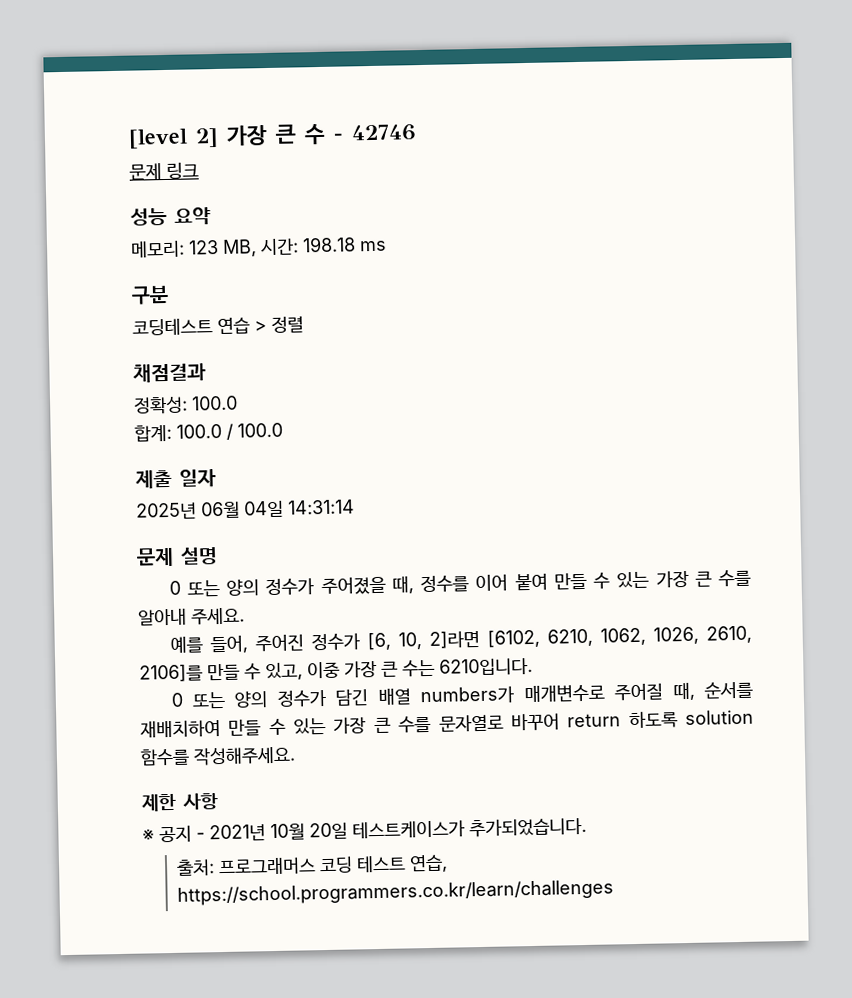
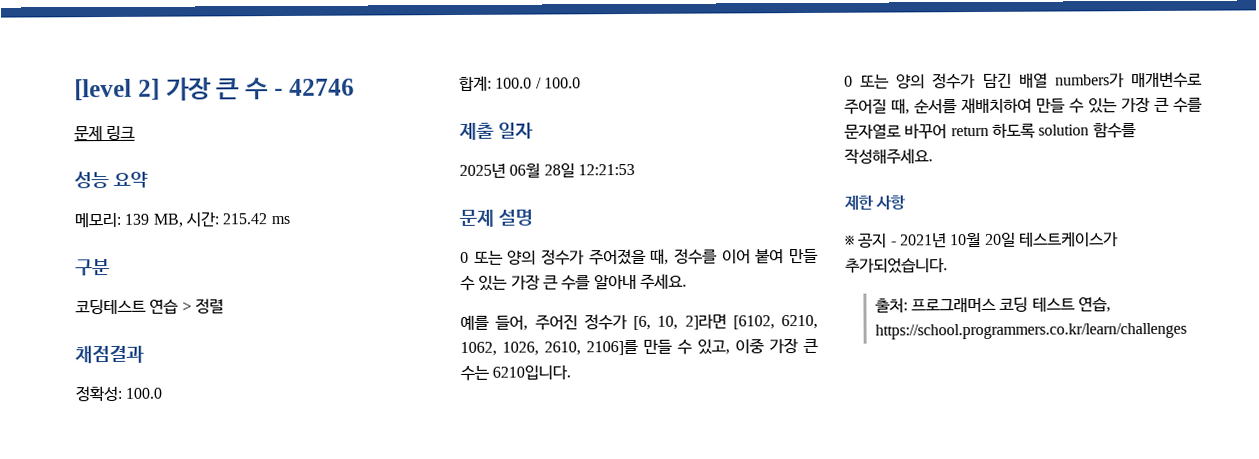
- 메모리: 123 MB, 시간: 198.18 ms
+ 메모리: 139 MB, 시간: 215.42 ms
- 2025년 06월 04일 14:31:14
+ 2025년 06월 28일 12:21:53

